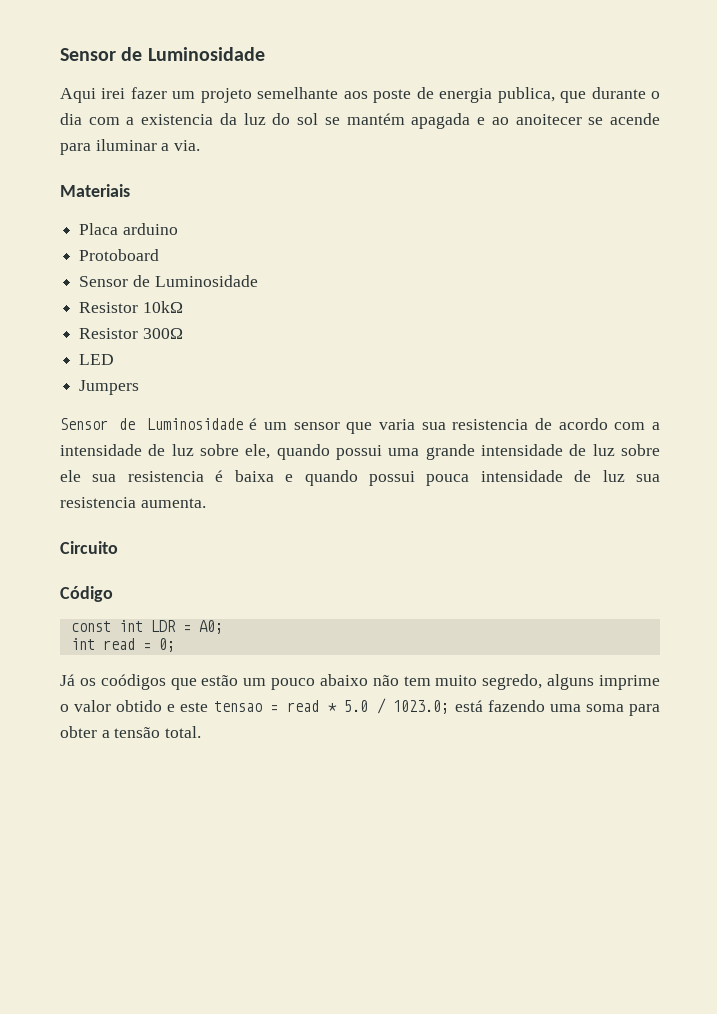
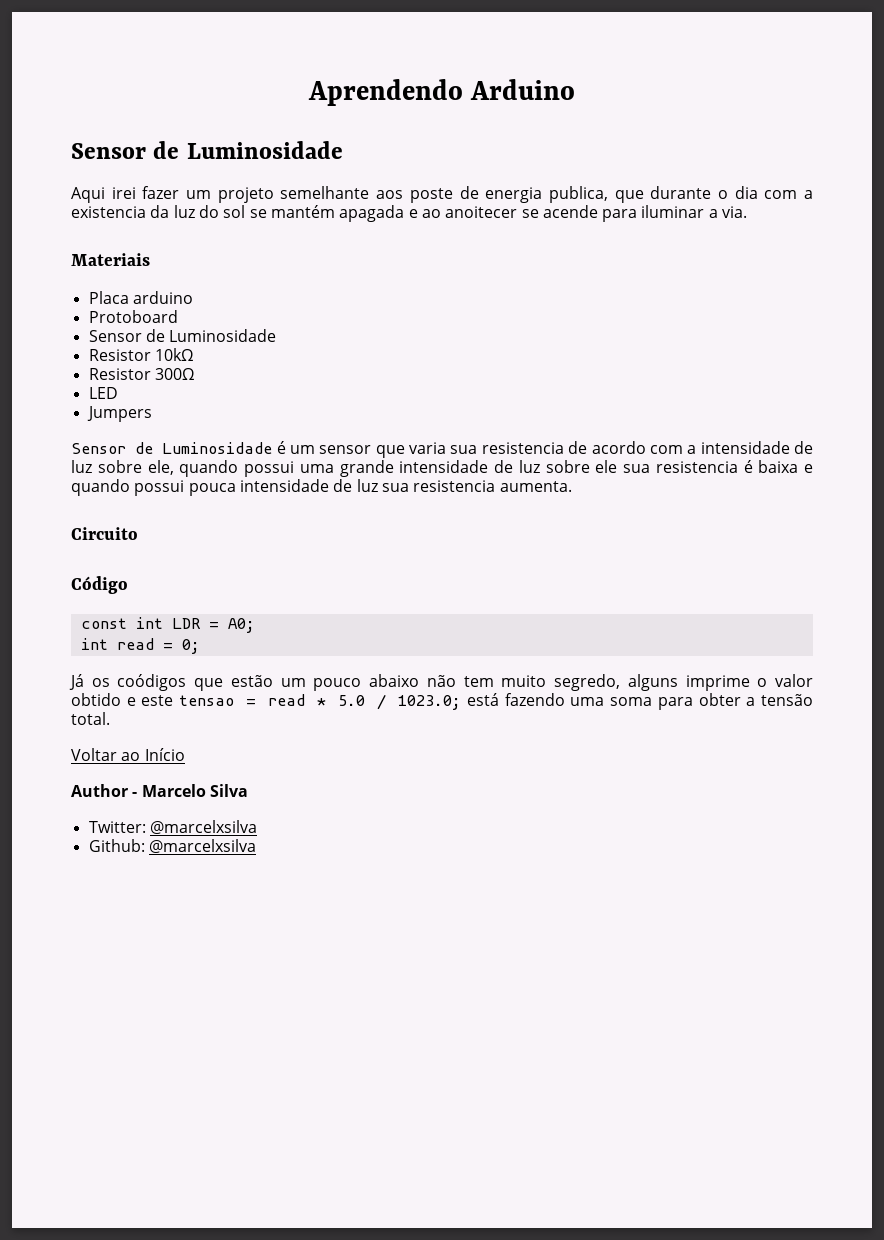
+ Aprendendo Arduino
+ Voltar ao Início
+ Author - Marcelo Silva
+ Twitter: @marcelxsilva
+ Github: @marcelxsilva

